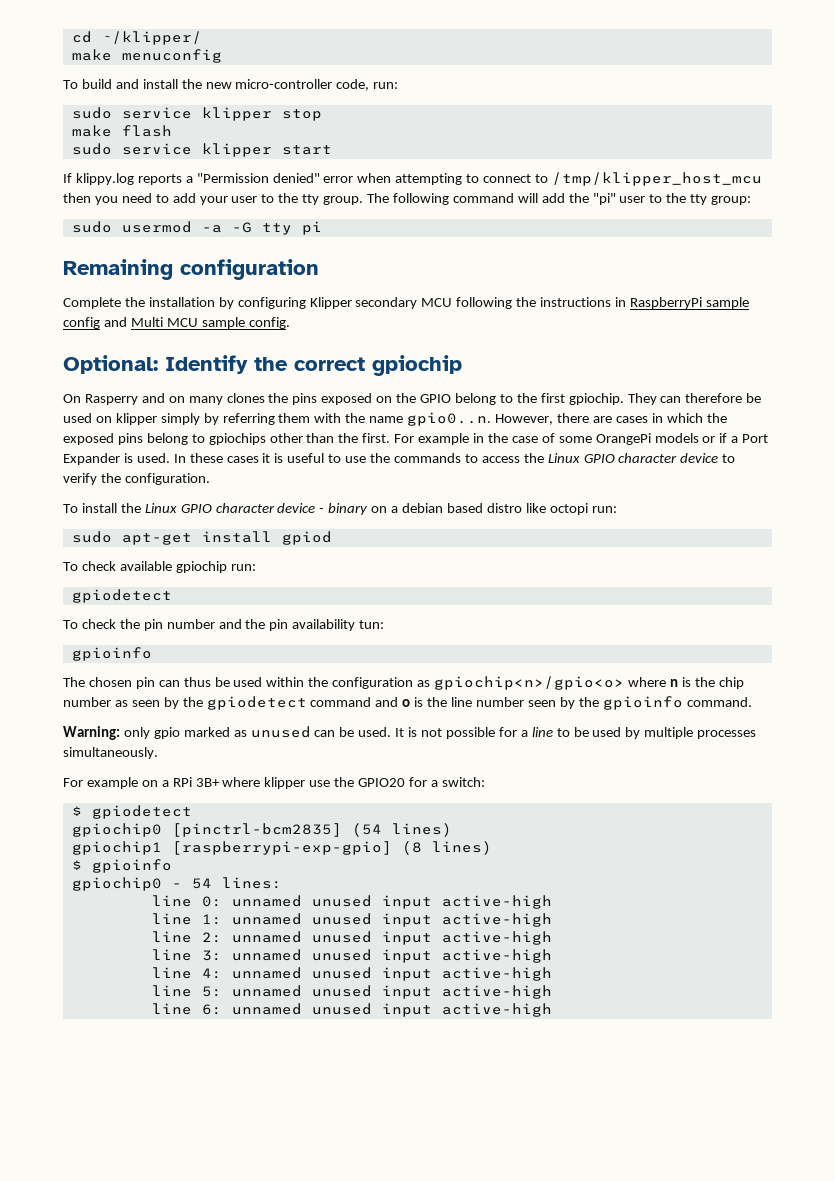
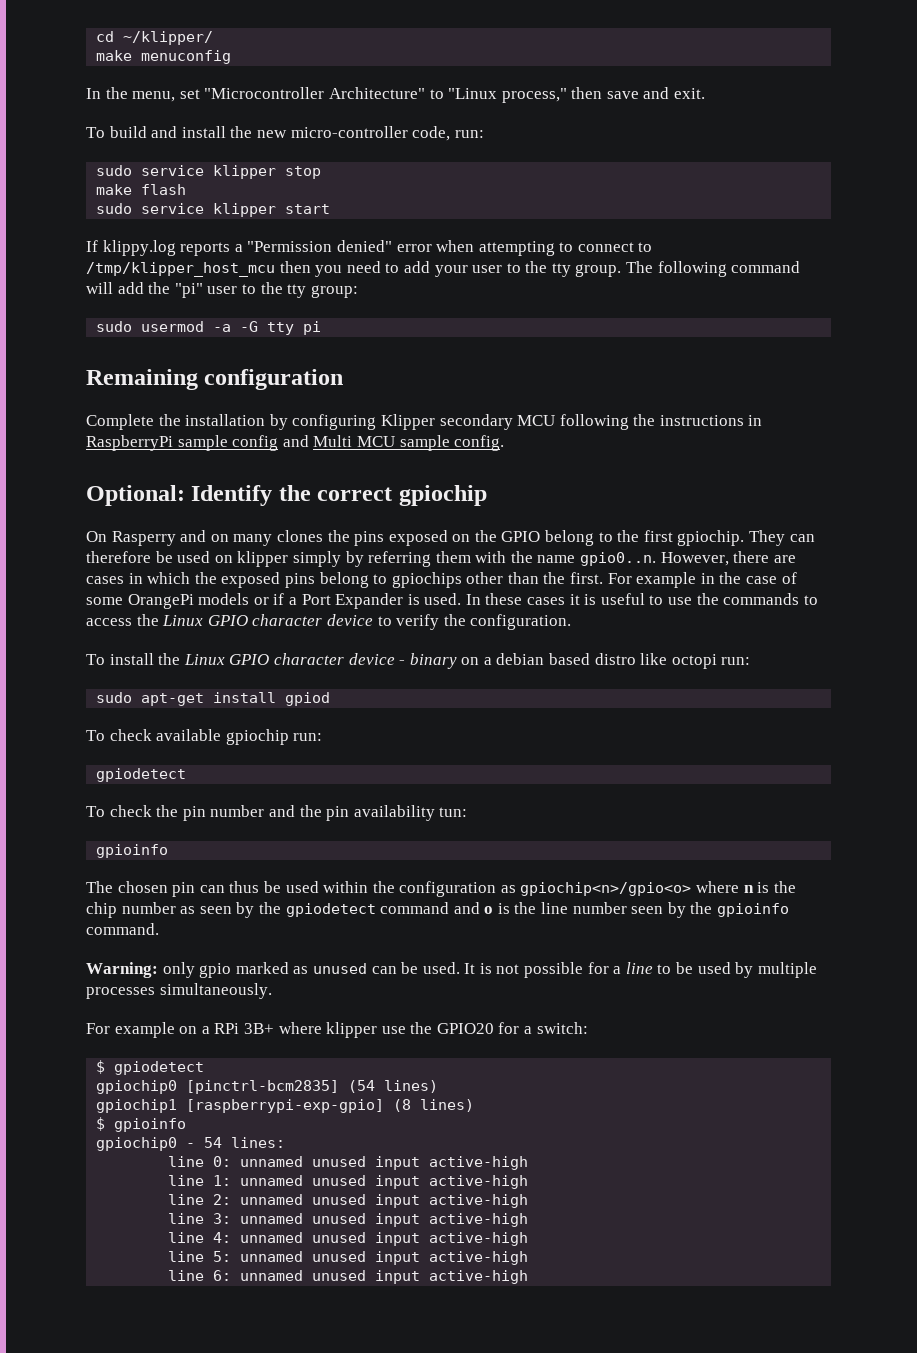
+ In the menu, set "Microcontroller Architecture" to "Linux process," then save and exit.

